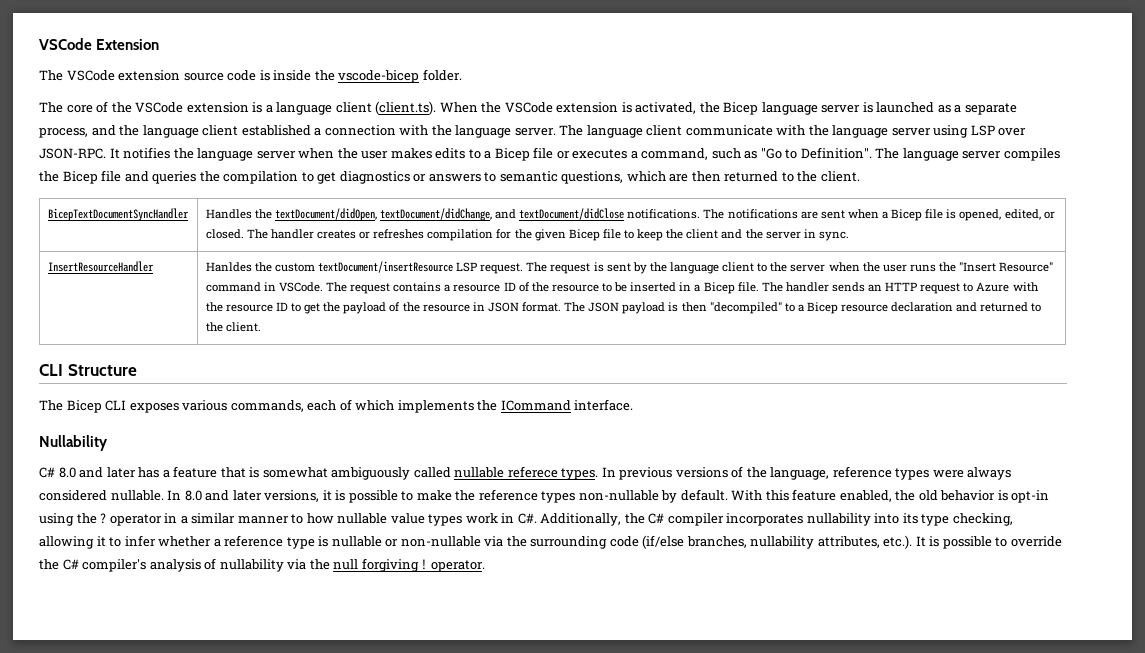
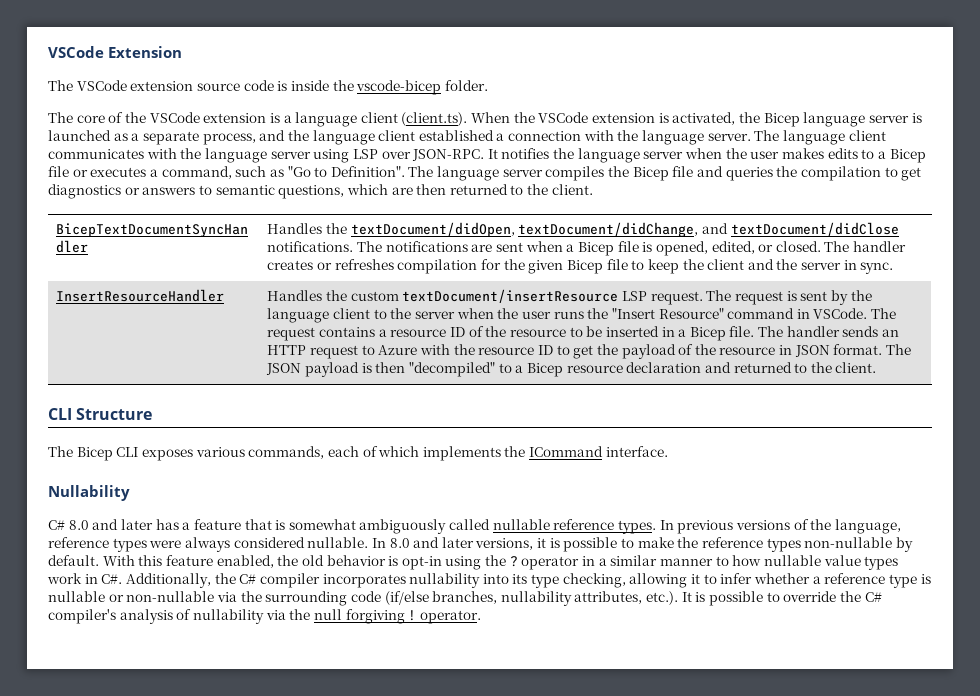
- The language client communicate with the language server using LSP over JSON-RPC.
+ The language client communicates with the language server using LSP over JSON-RPC.
- Hanldes the custom textDocument/insertResource LSP request.
+ Handles the custom textDocument/insertResource LSP request.
- C# 8.0 and later has a feature that is somewhat ambiguously called nullable referece types.
+ C# 8.0 and later has a feature that is somewhat ambiguously called nullable reference types.

